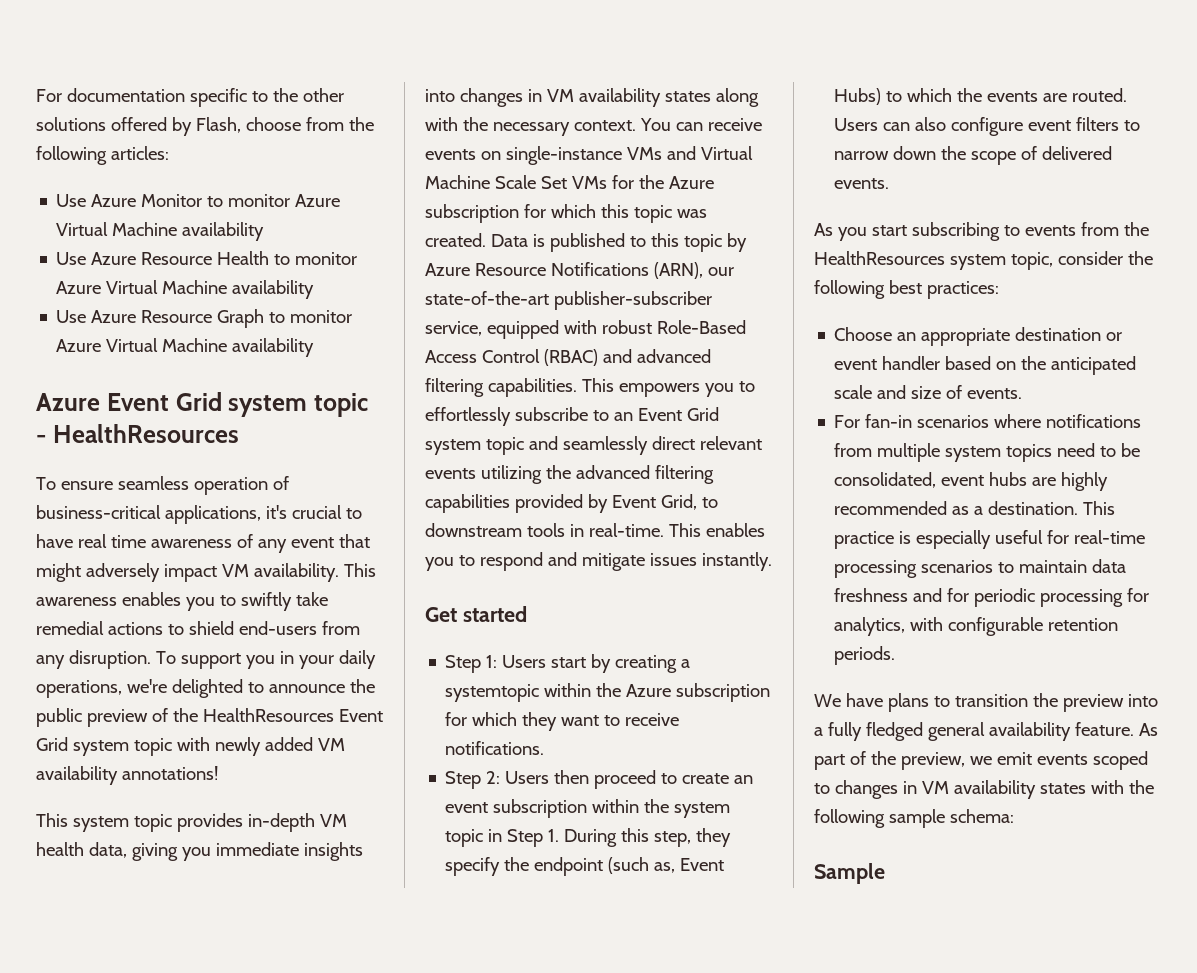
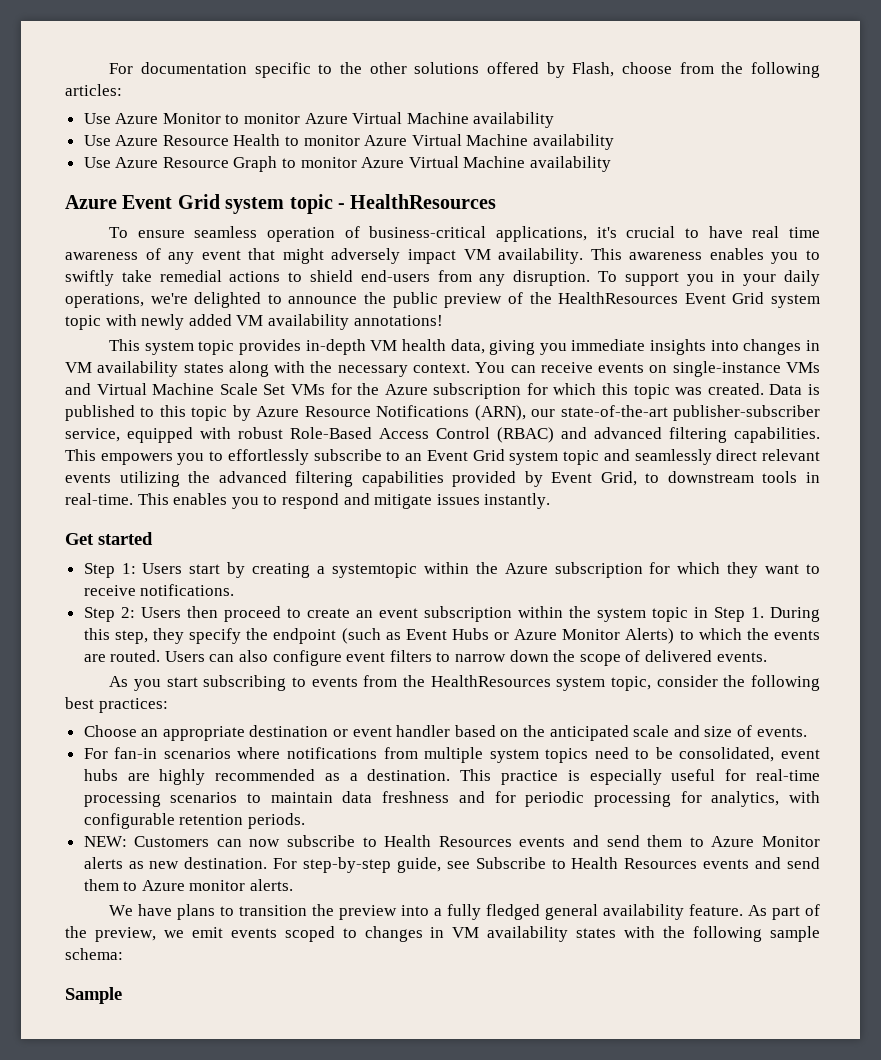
- Step 2: Users then proceed to create an event subscription within the system topic in Step 1. During this step, they specify the endpoint (such as, Event Hubs) to which the events are routed.
+ Step 2: Users then proceed to create an event subscription within the system topic in Step 1. During this step, they specify the endpoint (such as Event Hubs or Azure Monitor Alerts) to which the events are routed.
+ NEW: Customers can now subscribe to Health Resources events and send them to Azure Monitor alerts as new destination. For step-by-step guide, see Subscribe to Health Resources events and send them to Azure monitor alerts.

